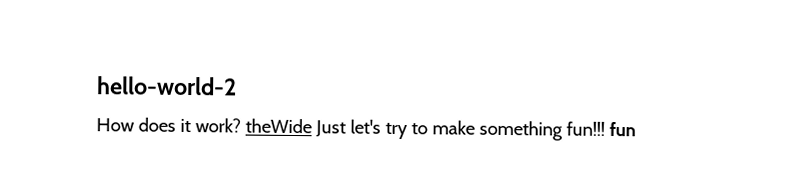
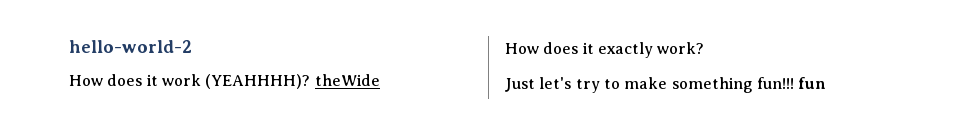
- How does it work? theWide Just let's try to make something fun!!! fun
+ How does it work (YEAHHHH)? theWide
+ How does it exactly work?
+ Just let's try to make something fun!!! fun

